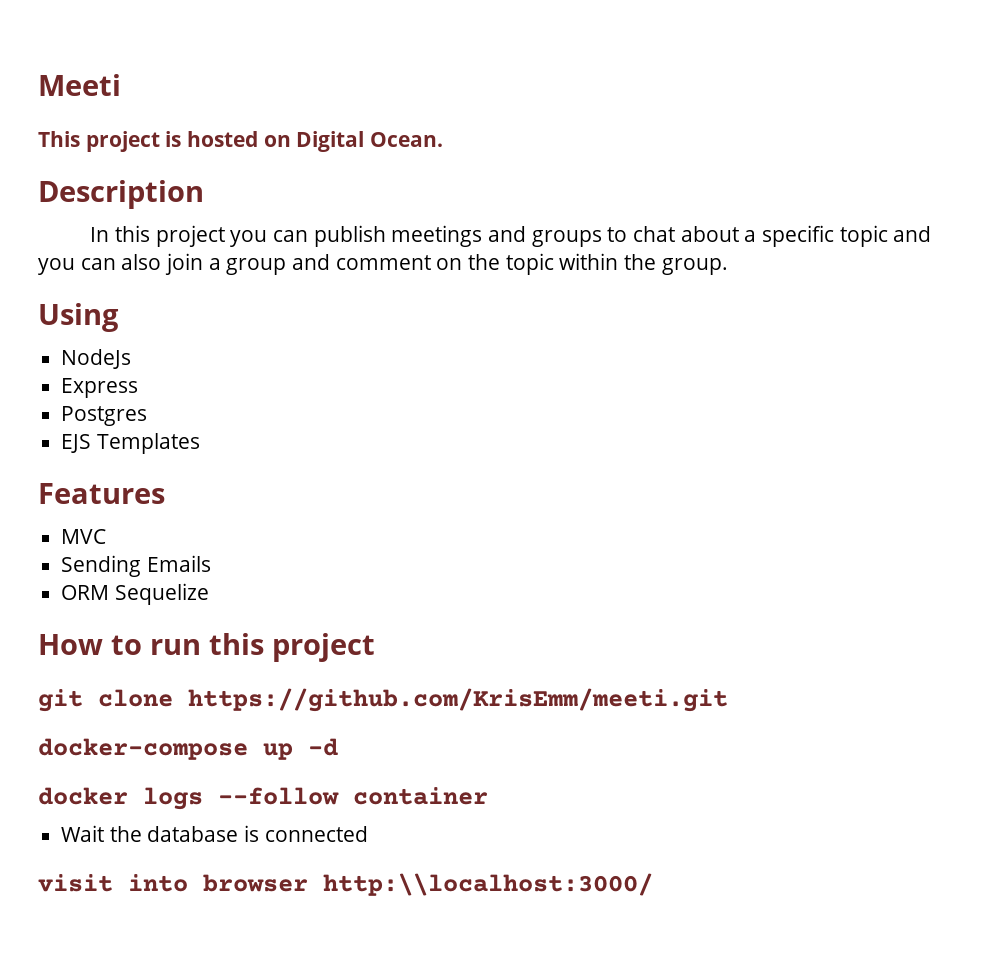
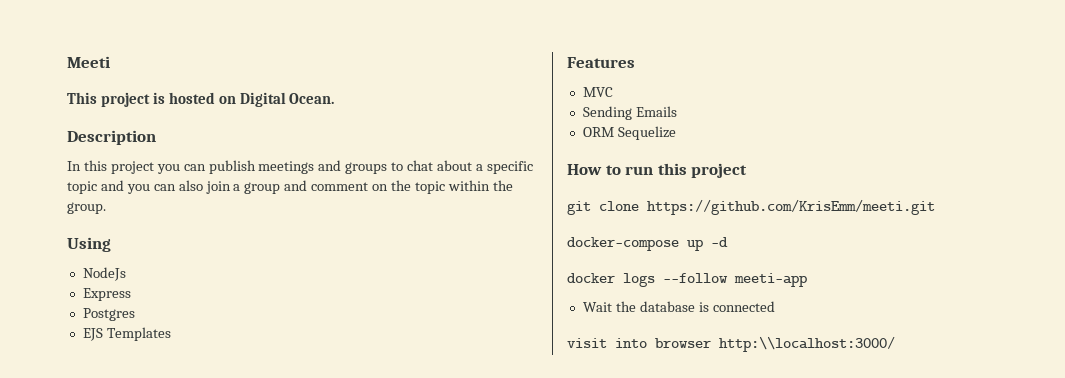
- docker logs --follow container
+ docker logs --follow meeti-app

